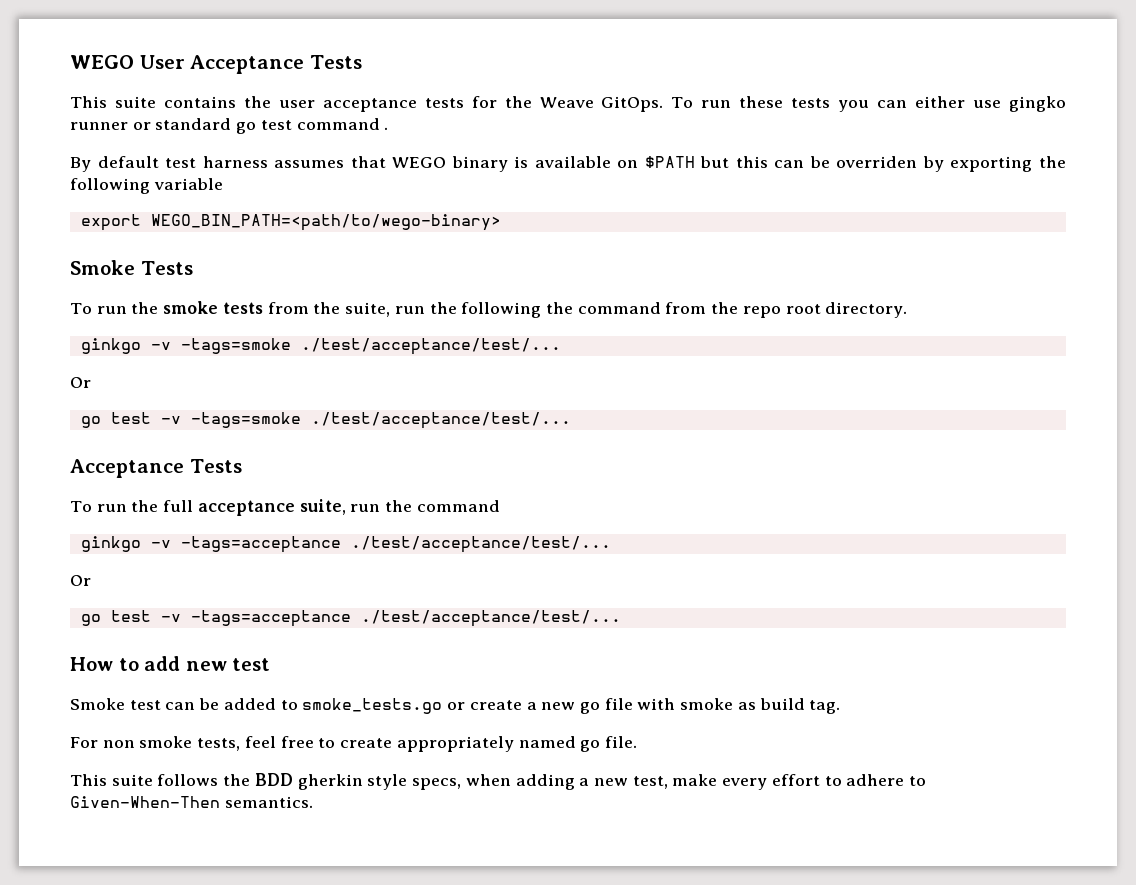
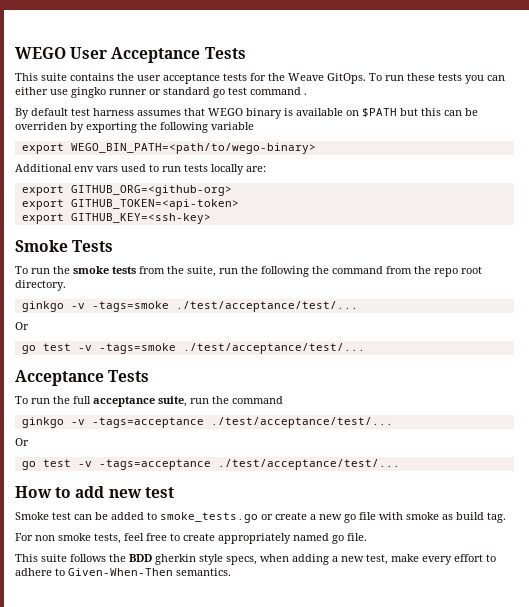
+ Additional env vars used to run tests locally are:
+ export GITHUB_ORG=<github-org>
+ export GITHUB_TOKEN=<api-token>
+ export GITHUB_KEY=<ssh-key>

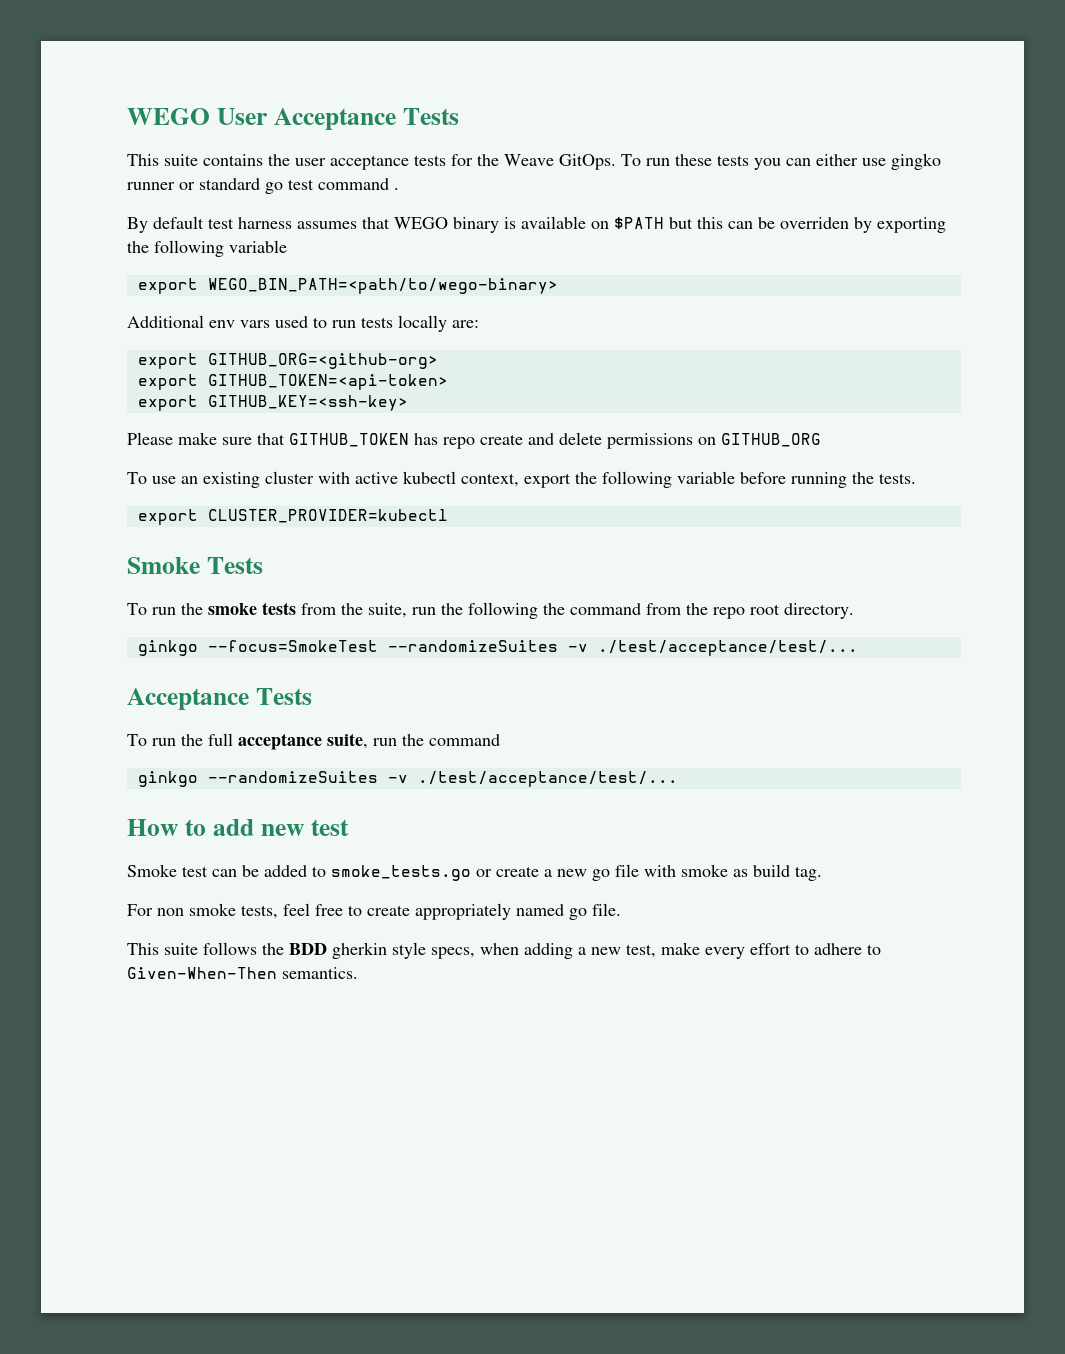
+ Please make sure that GITHUB_TOKEN has repo create and delete permissions on GITHUB_ORG
+ To use an existing cluster with active kubectl context, export the following variable before running the tests.
+ export CLUSTER_PROVIDER=kubectl
- ginkgo -v -tags=smoke ./test/acceptance/test/...
- Or
- go test -v -tags=smoke ./test/acceptance/test/...
+ ginkgo --focus=SmokeTest --randomizeSuites -v ./test/acceptance/test/...
- ginkgo -v -tags=acceptance ./test/acceptance/test/...
- Or
- go test -v -tags=acceptance ./test/acceptance/test/...
+ ginkgo --randomizeSuites -v ./test/acceptance/test/...

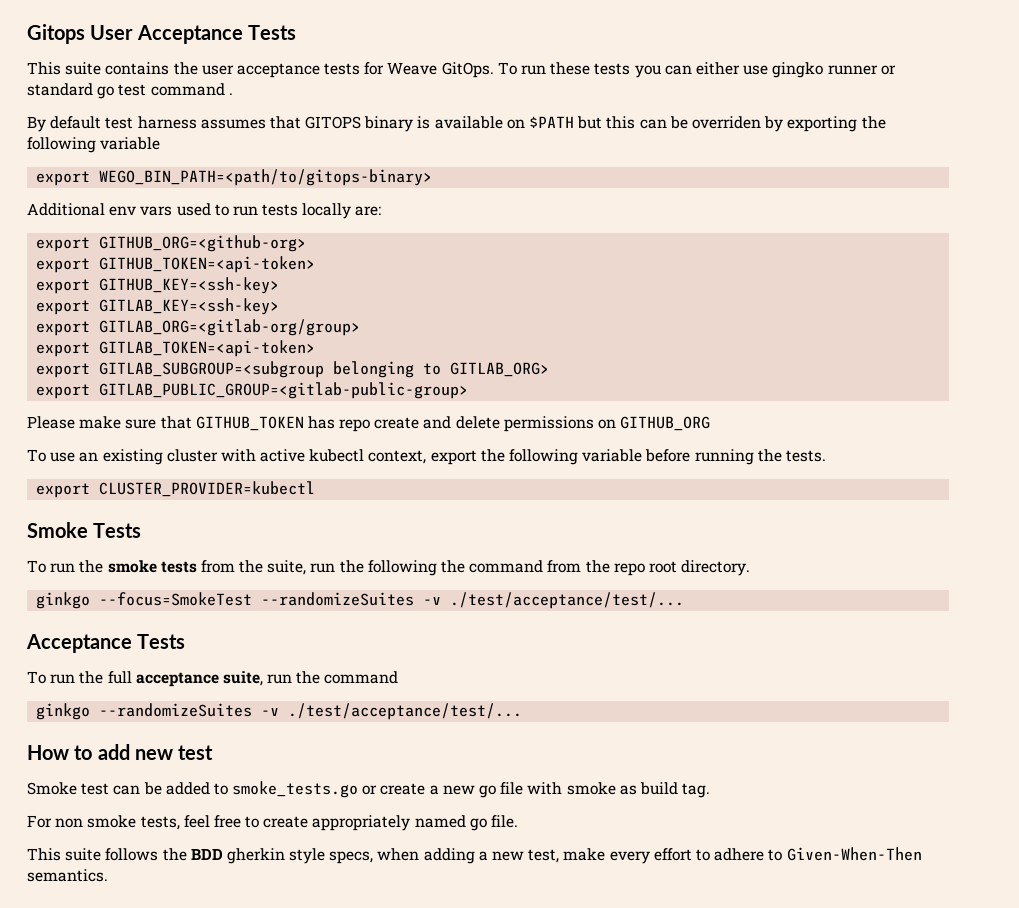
- WEGO User Acceptance Tests
+ Gitops User Acceptance Tests
- This suite contains the user acceptance tests for the Weave GitOps.
+ This suite contains the user acceptance tests for Weave GitOps.
- By default test harness assumes that WEGO binary is available on $PATH but this can be overriden by exporting the following variable
+ By default test harness assumes that GITOPS binary is available on $PATH but this can be overriden by exporting the following variable
- export WEGO_BIN_PATH=<path/to/wego-binary>
+ export WEGO_BIN_PATH=<path/to/gitops-binary>
+ export GITLAB_KEY=<ssh-key>
+ export GITLAB_ORG=<gitlab-org/group>
+ export GITLAB_TOKEN=<api-token>
+ export GITLAB_SUBGROUP=<subgroup belonging to GITLAB_ORG>
+ export GITLAB_PUBLIC_GROUP=<gitlab-public-group>

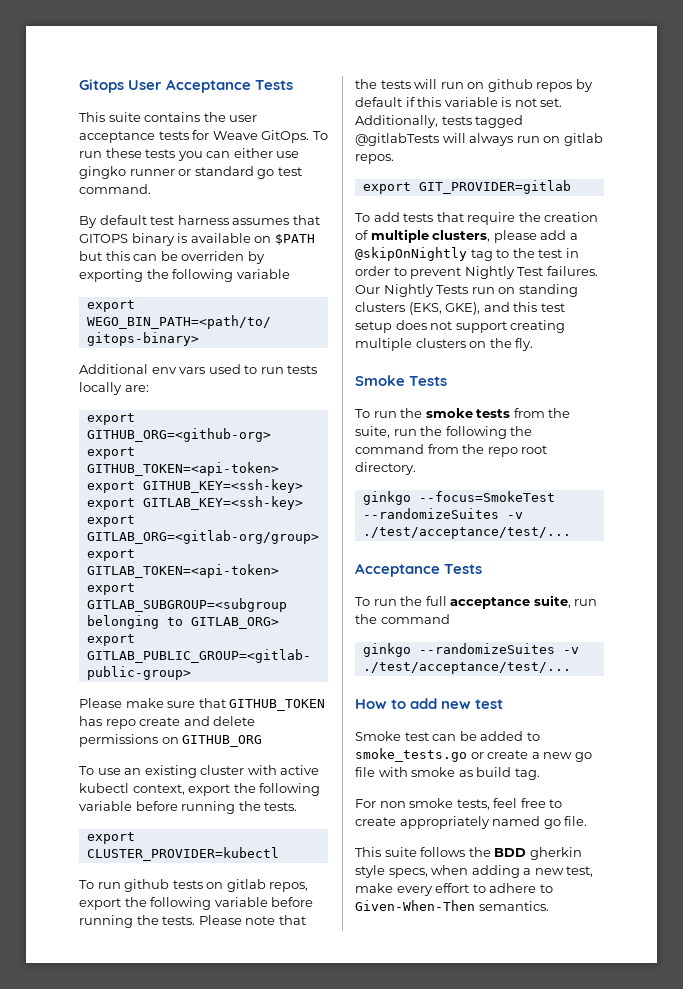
- To run these tests you can either use gingko runner or standard go test command .
+ To run these tests you can either use gingko runner or standard go test command.
+ To run github tests on gitlab repos, export the following variable before running the tests. Please note that the tests will run on github repos by default if this variable is not set. Additionally, tests tagged @gitlabTests will always run on gitlab repos.
+ export GIT_PROVIDER=gitlab
+ To add tests that require the creation of multiple clusters, please add a @skipOnNightly tag to the test in order to prevent Nightly Test failures. Our Nightly Tests run on standing clusters (EKS, GKE), and this test setup does not support creating multiple clusters on the fly.

